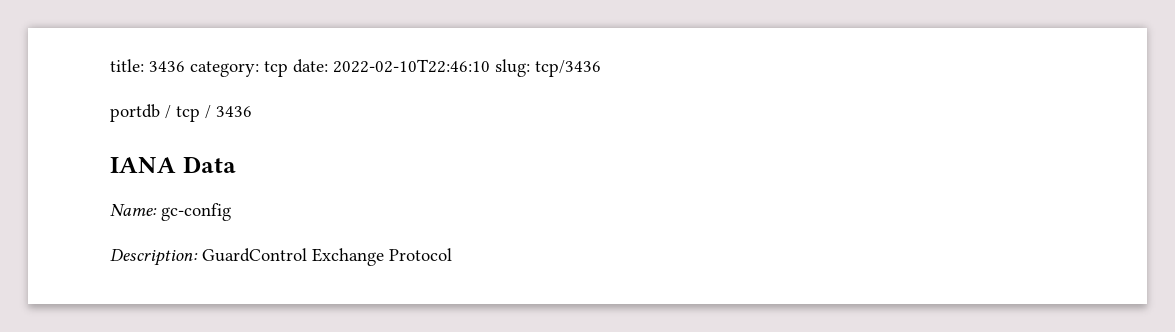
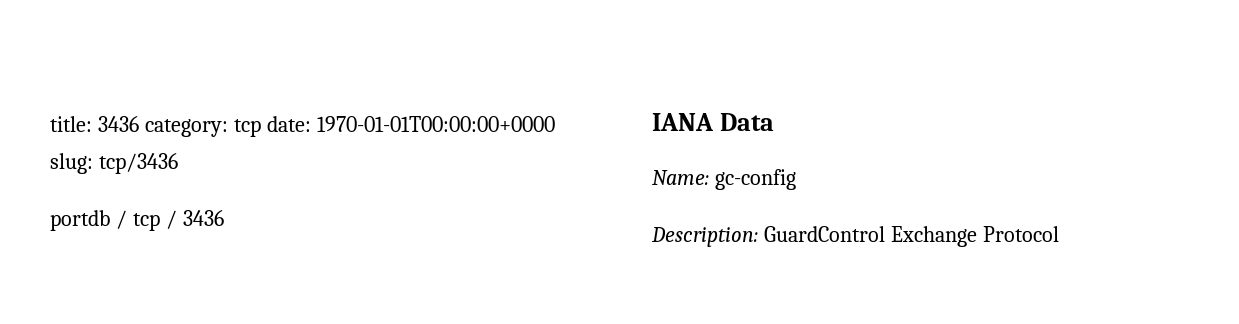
- title: 3436 category: tcp date: 2022-02-10T22:46:10 slug: tcp/3436
+ title: 3436 category: tcp date: 1970-01-01T00:00:00+0000 slug: tcp/3436

